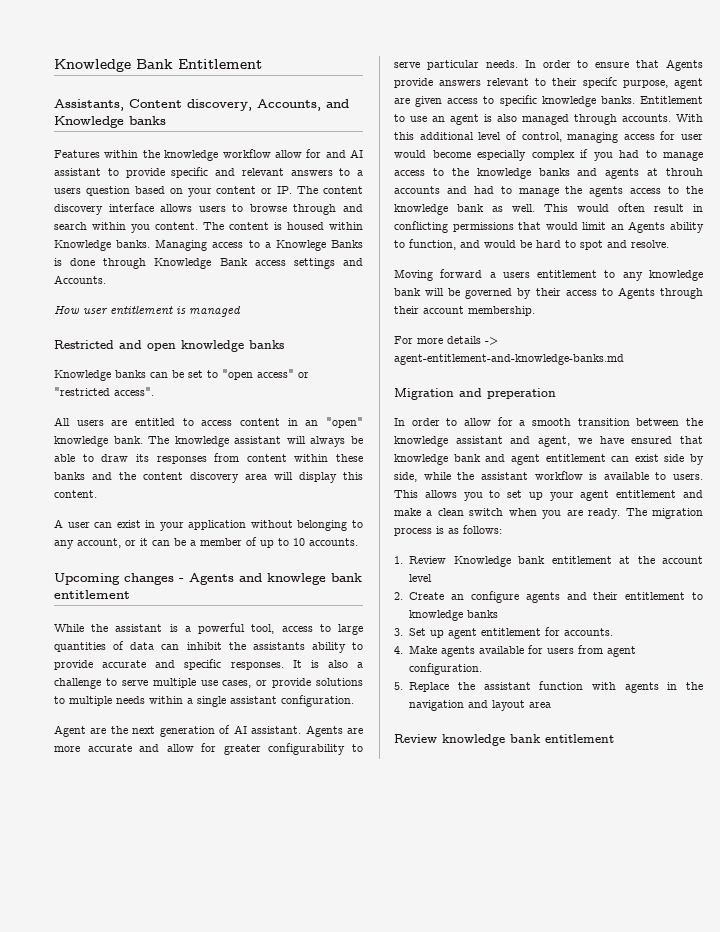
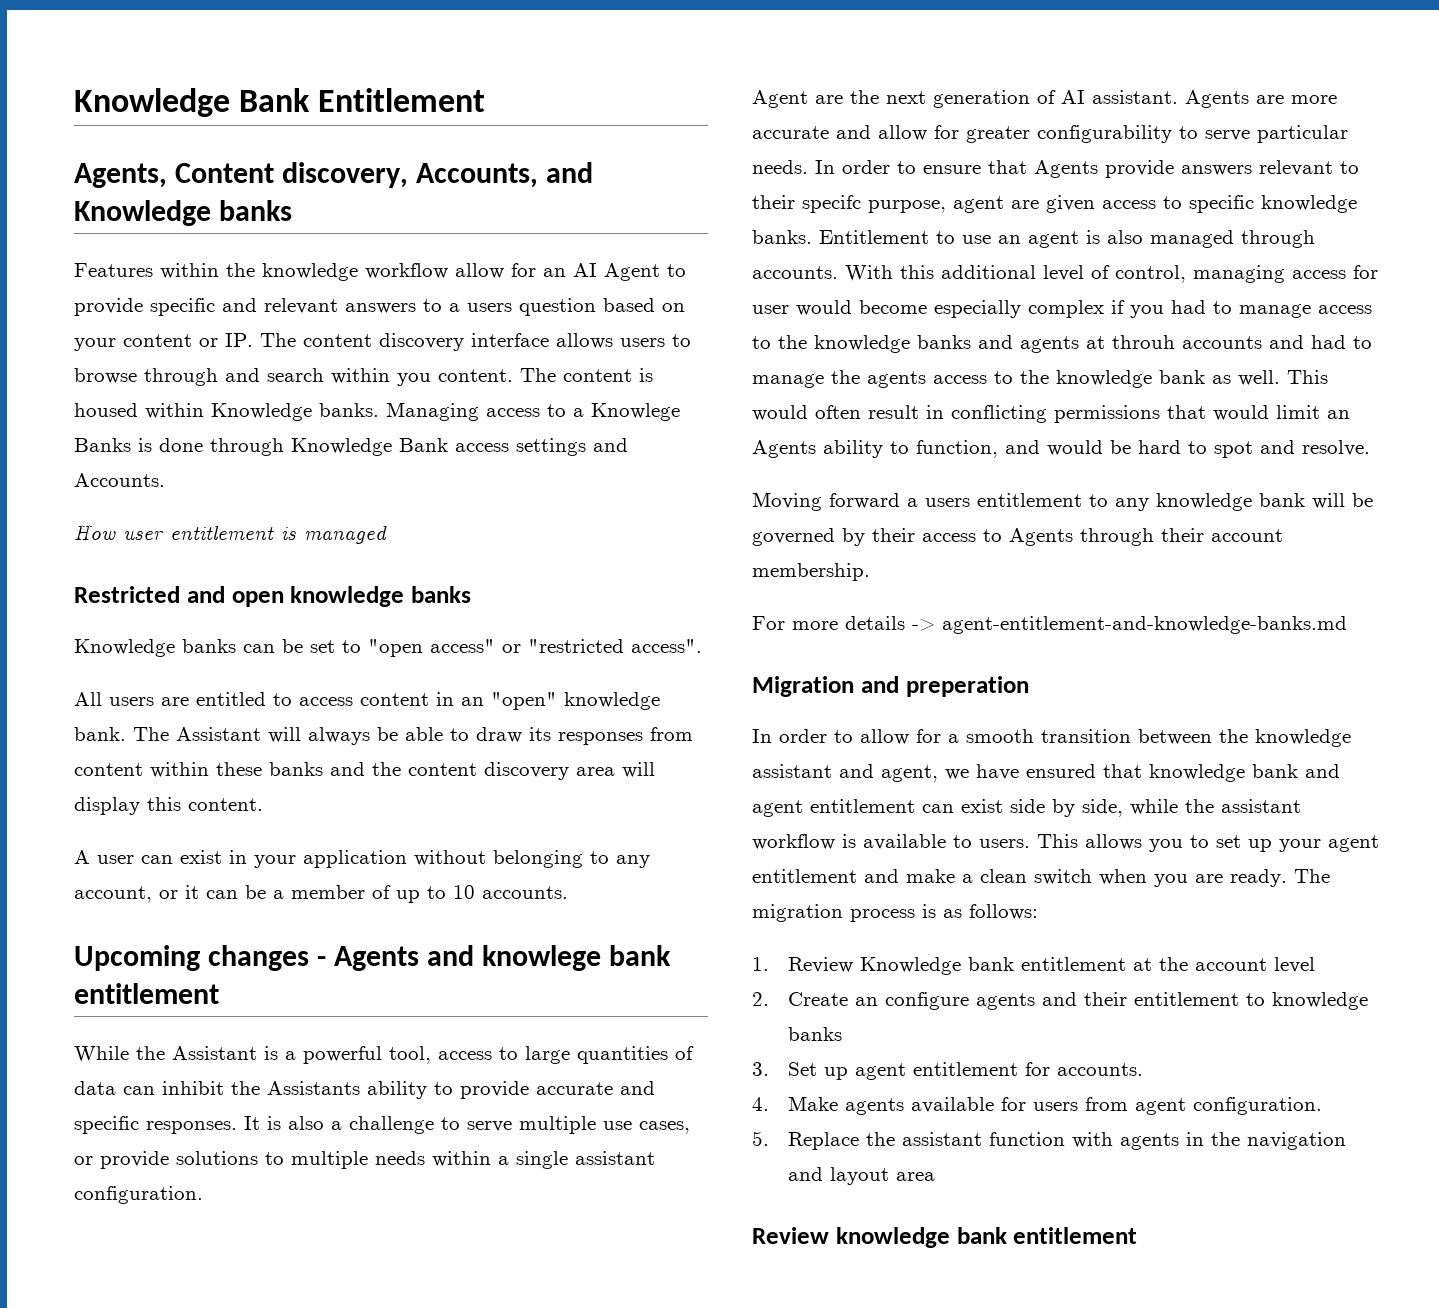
- Assistants, Content discovery, Accounts, and Knowledge banks
+ Agents, Content discovery, Accounts, and Knowledge banks
- Features within the knowledge workflow allow for and AI assistant to provide specific and relevant answers to a users question based on your content or IP. The content discovery interface allows users to browse through and search within you content.
+ Features within the knowledge workflow allow for an AI Agent to provide specific and relevant answers to a users question based on your content or IP. The content discovery interface allows users to browse through and search within you content.
- The knowledge assistant will always be able to draw its responses from content within these banks and the content discovery area will display this content.
+ The Assistant will always be able to draw its responses from content within these banks and the content discovery area will display this content.
- While the assistant is a powerful tool, access to large quantities of data can inhibit the assistants ability to provide accurate and specific responses.
+ While the Assistant is a powerful tool, access to large quantities of data can inhibit the Assistants ability to provide accurate and specific responses.

